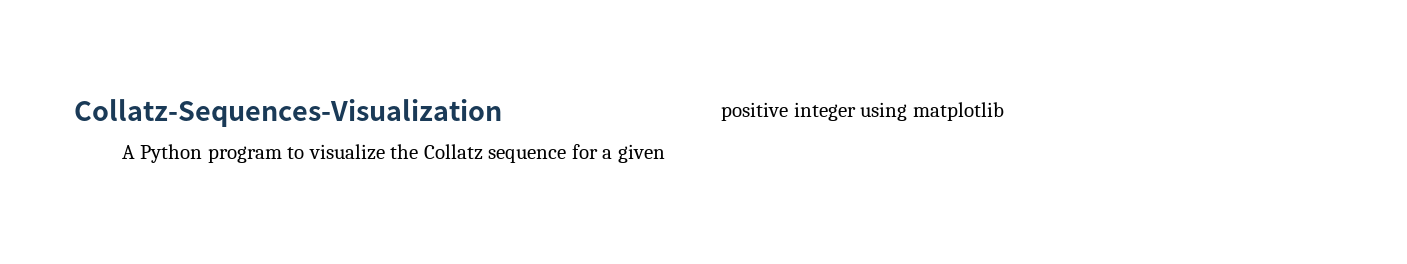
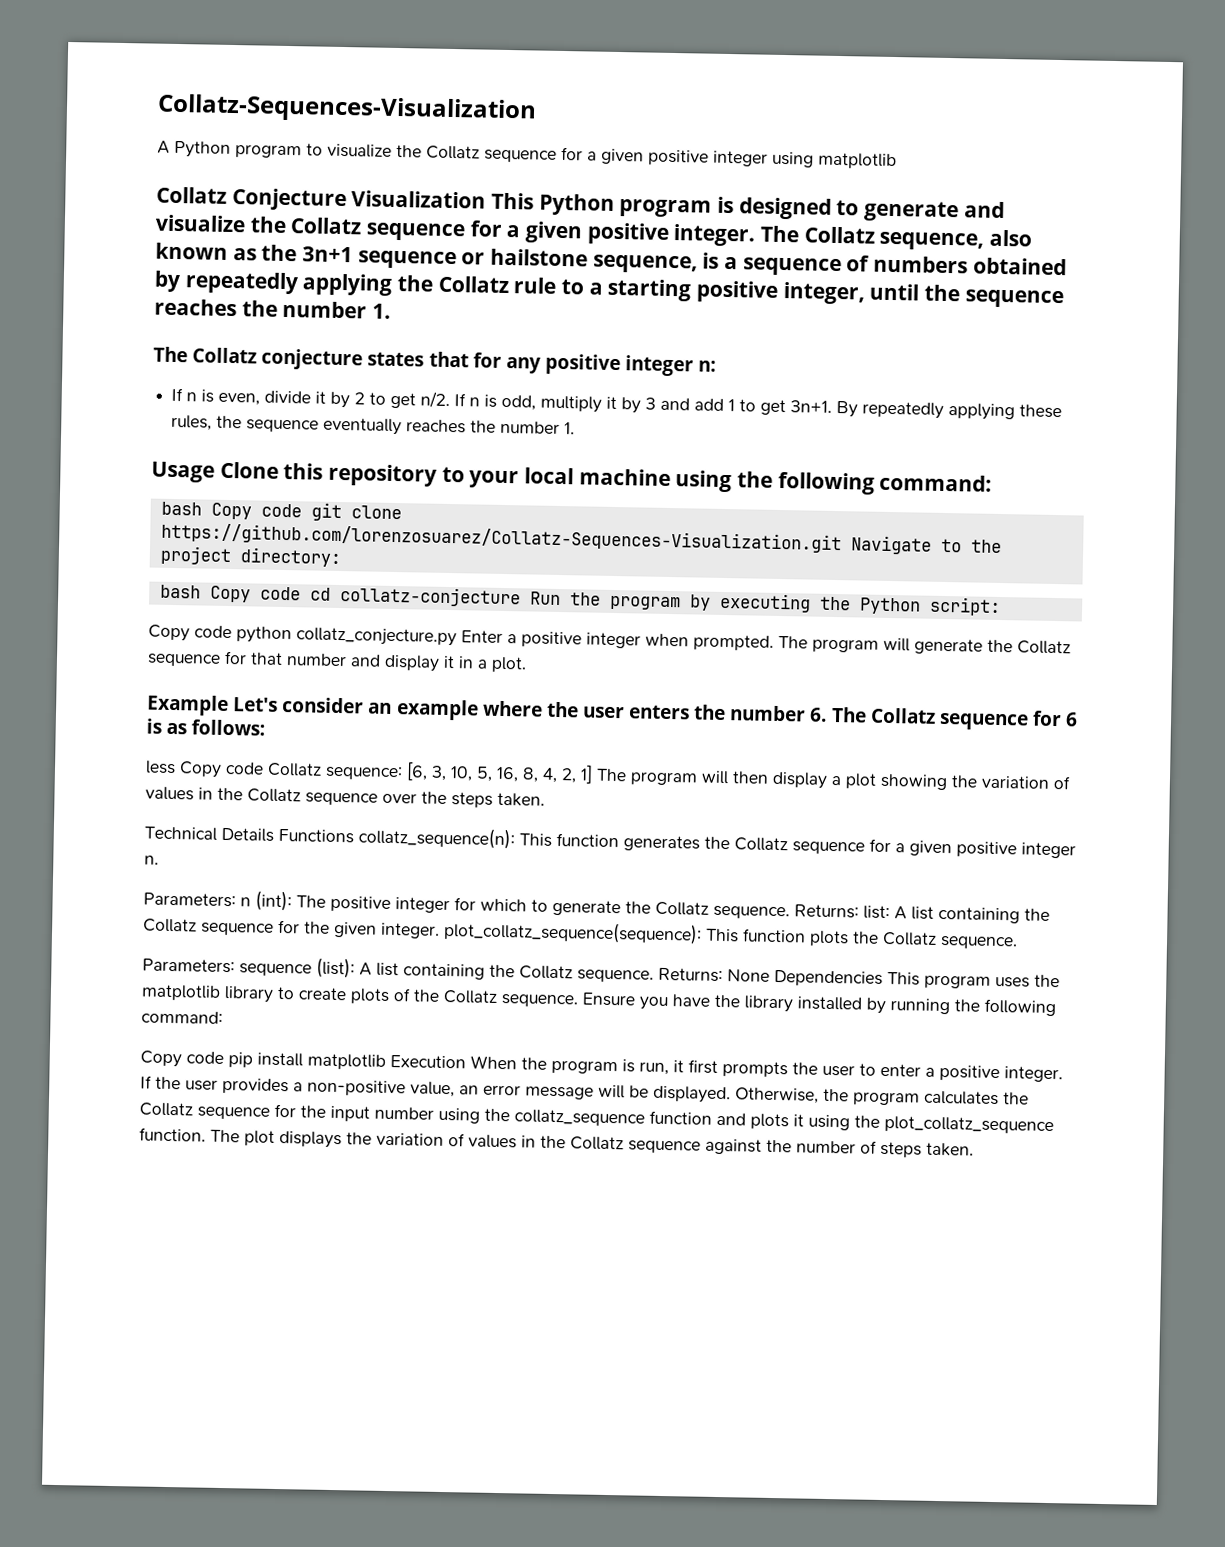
+ Collatz Conjecture Visualization This Python program is designed to generate and visualize the Collatz sequence for a given positive integer. The Collatz sequence, also known as the 3n+1 sequence or hailstone sequence, is a sequence of numbers obtained by repeatedly applying the Collatz rule to a starting positive integer, until the sequence reaches the number 1.
+ The Collatz conjecture states that for any positive integer n:
+ If n is even, divide it by 2 to get n/2. If n is odd, multiply it by 3 and add 1 to get 3n+1. By repeatedly applying these rules, the sequence eventually reaches the number 1.
+ Usage Clone this repository to your local machine using the following command:
+ bash Copy code git clone https://github.com/lorenzosuarez/Collatz-Sequences-Visualization.git Navigate to the project directory:
+ bash Copy code cd collatz-conjecture Run the program by executing the Python script:
+ Copy code python collatz_conjecture.py Enter a positive integer when prompted. The program will generate the Collatz sequence for that number and display it in a plot.
+ Example Let's consider an example where the user enters the number 6. The Collatz sequence for 6 is as follows:
+ less Copy code Collatz sequence: [6, 3, 10, 5, 16, 8, 4, 2, 1] The program will then display a plot showing the variation of values in the Collatz sequence over the steps taken.
+ Technical Details Functions collatz_sequence(n): This function generates the Collatz sequence for a given positive integer n.
+ Parameters: n (int): The positive integer for which to generate the Collatz sequence. Returns: list: A list containing the Collatz sequence for the given integer. plot_collatz_sequence(sequence): This function plots the Collatz sequence.
+ Parameters: sequence (list): A list containing the Collatz sequence. Returns: None Dependencies This program uses the matplotlib library to create plots of the Collatz sequence. Ensure you have the library installed by running the following command:
+ Copy code pip install matplotlib Execution When the program is run, it first prompts the user to enter a positive integer. If the user provides a non-positive value, an error message will be displayed. Otherwise, the program calculates the Collatz sequence for the input number using the collatz_sequence function and plots it using the plot_collatz_sequence function. The plot displays the variation of values in the Collatz sequence against the number of steps taken.

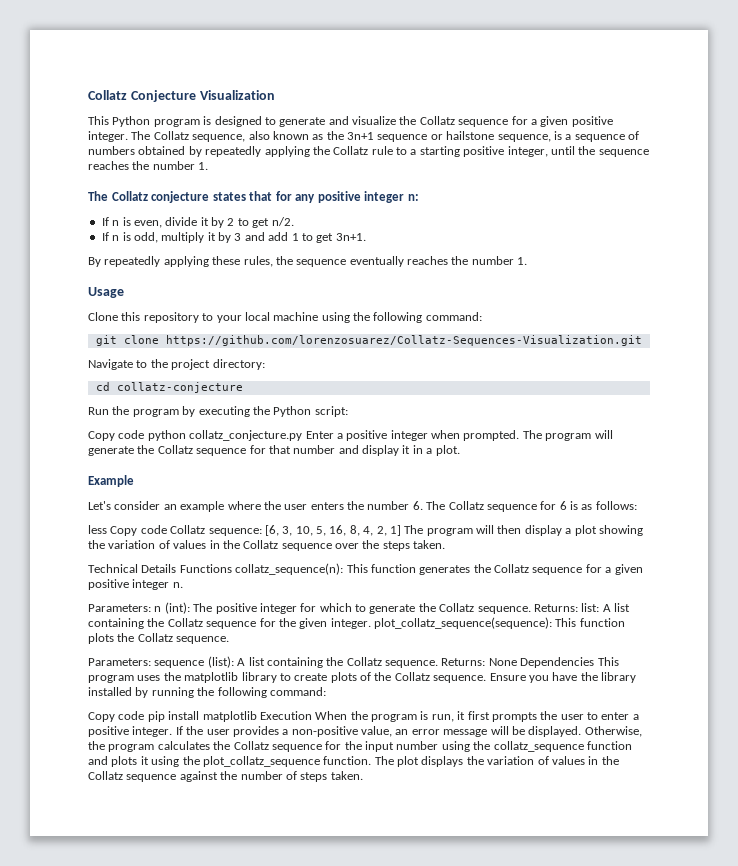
- Collatz-Sequences-Visualization
- A Python program to visualize the Collatz sequence for a given positive integer using matplotlib
- Collatz Conjecture Visualization This Python program is designed to generate and visualize the Collatz sequence for a given positive integer.
+ Collatz Conjecture Visualization
+ This Python program is designed to generate and visualize the Collatz sequence for a given positive integer.
- If n is even, divide it by 2 to get n/2. If n is odd, multiply it by 3 and add 1 to get 3n+1. By repeatedly applying these rules, the sequence eventually reaches the number 1.
+ If n is even, divide it by 2 to get n/2.
+ If n is odd, multiply it by 3 and add 1 to get 3n+1.
+ By repeatedly applying these rules, the sequence eventually reaches the number 1.
- Usage Clone this repository to your local machine using the following command:
+ Usage
+ Clone this repository to your local machine using the following command:
- bash Copy code git clone https://github.com/lorenzosuarez/Collatz-Sequences-Visualization.git Navigate to the project directory:
+ git clone https://github.com/lorenzosuarez/Collatz-Sequences-Visualization.git
+ Navigate to the project directory:
- bash Copy code cd collatz-conjecture Run the program by executing the Python script:
+ cd collatz-conjecture
+ Run the program by executing the Python script:
- Example Let's consider an example where the user enters the number 6. The Collatz sequence for 6 is as follows:
+ Example
+ Let's consider an example where the user enters the number 6. The Collatz sequence for 6 is as follows:

